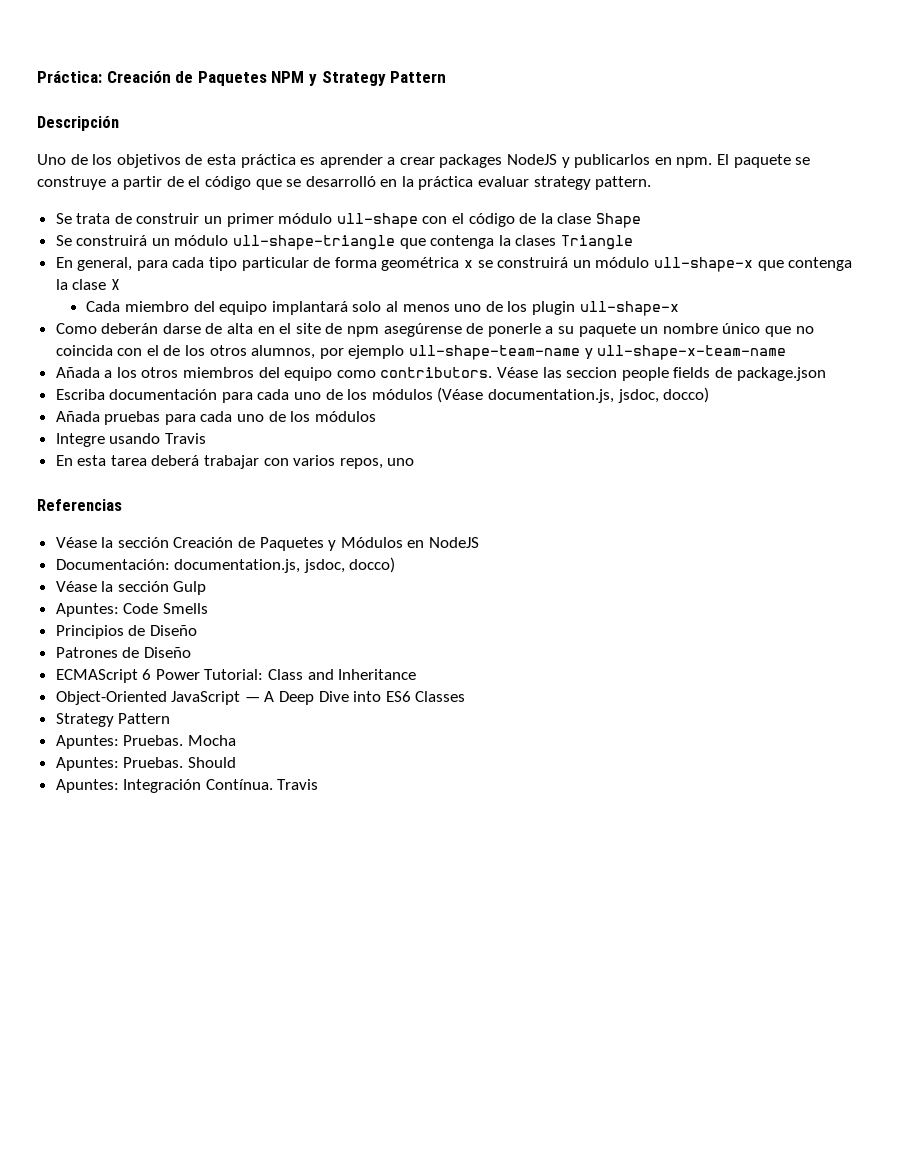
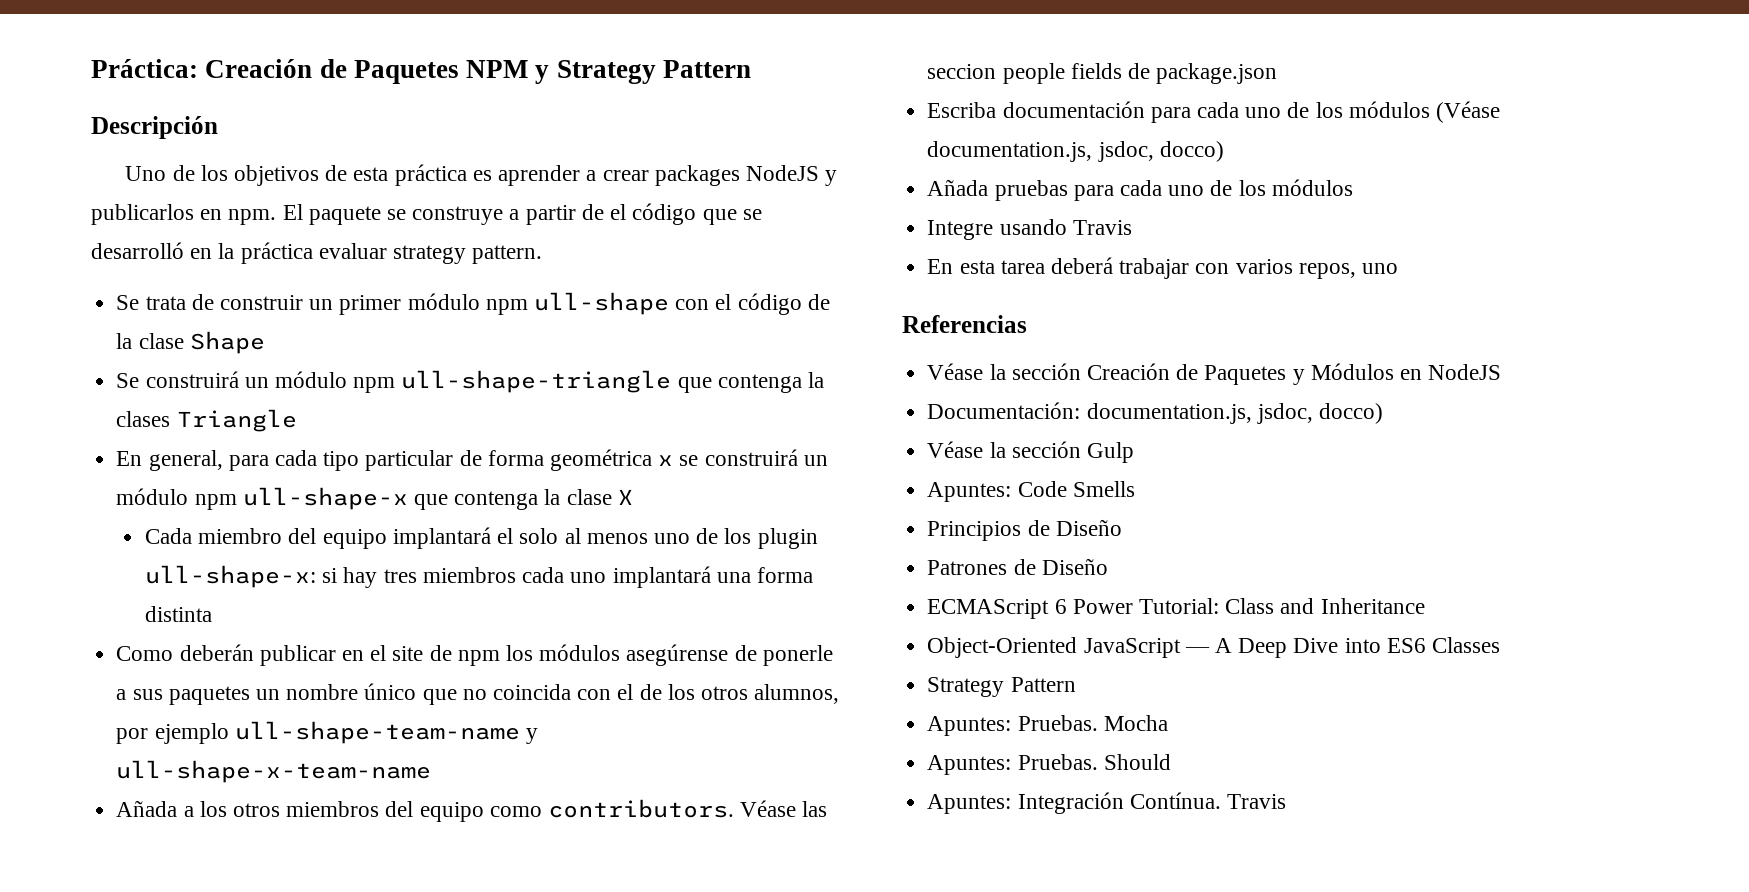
- Se trata de construir un primer módulo ull-shape con el código de la clase Shape
+ Se trata de construir un primer módulo npm ull-shape con el código de la clase Shape
- Se construirá un módulo ull-shape-triangle que contenga la clases Triangle
+ Se construirá un módulo npm ull-shape-triangle que contenga la clases Triangle
- En general, para cada tipo particular de forma geométrica x se construirá un módulo ull-shape-x que contenga la clase X
+ En general, para cada tipo particular de forma geométrica x se construirá un módulo npm ull-shape-x que contenga la clase X
- Cada miembro del equipo implantará solo al menos uno de los plugin ull-shape-x
+ Cada miembro del equipo implantará el solo al menos uno de los plugin ull-shape-x: si hay tres miembros cada uno implantará una forma distinta
- Como deberán darse de alta en el site de npm asegúrense de ponerle a su paquete un nombre único que no coincida con el de los otros alumnos, por ejemplo ull-shape-team-name y ull-shape-x-team-name
+ Como deberán publicar en el site de npm los módulos asegúrense de ponerle a sus paquetes un nombre único que no coincida con el de los otros alumnos, por ejemplo ull-shape-team-name y ull-shape-x-team-name

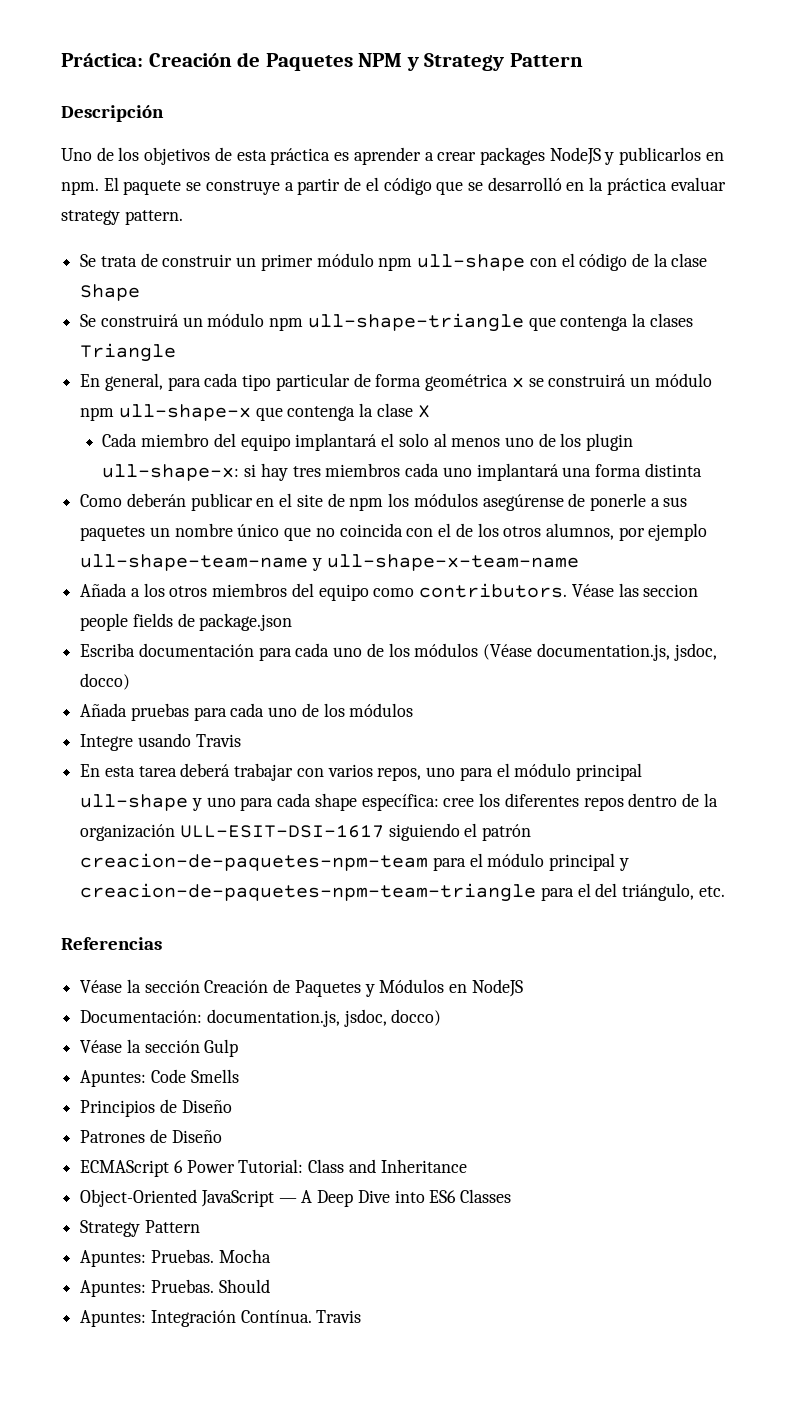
- En esta tarea deberá trabajar con varios repos, uno
+ En esta tarea deberá trabajar con varios repos, uno para el módulo principal ull-shape y uno para cada shape específica: cree los diferentes repos dentro de la organización ULL-ESIT-DSI-1617 siguiendo el patrón creacion-de-paquetes-npm-team para el módulo principal y creacion-de-paquetes-npm-team-triangle para el del triángulo, etc.

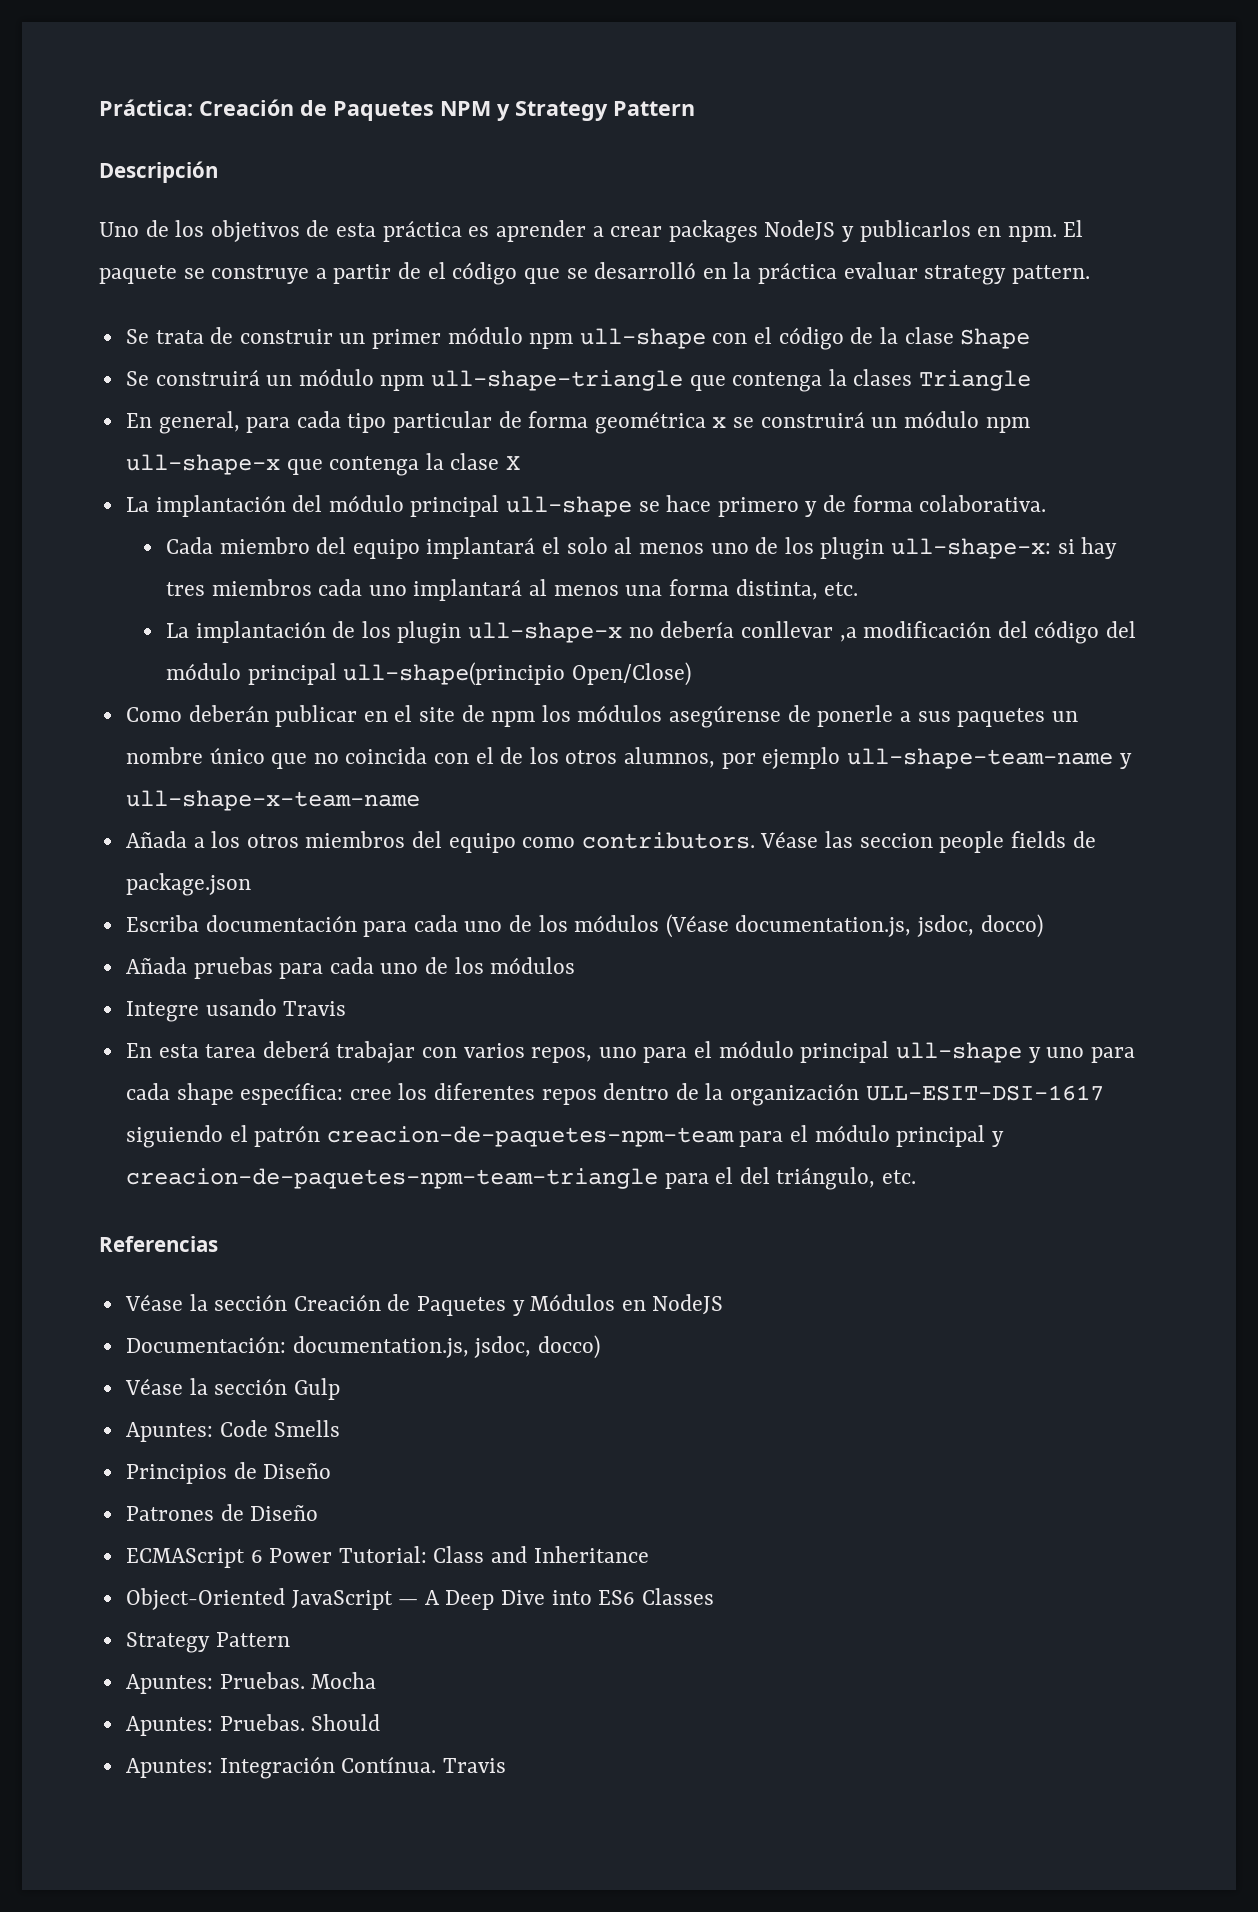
+ La implantación del módulo principal ull-shape se hace primero y de forma colaborativa.
- Cada miembro del equipo implantará el solo al menos uno de los plugin ull-shape-x: si hay tres miembros cada uno implantará una forma distinta
+ Cada miembro del equipo implantará el solo al menos uno de los plugin ull-shape-x: si hay tres miembros cada uno implantará al menos una forma distinta, etc.
+ La implantación de los plugin ull-shape-x no debería conllevar ,a modificación del código del módulo principal ull-shape(principio Open/Close)

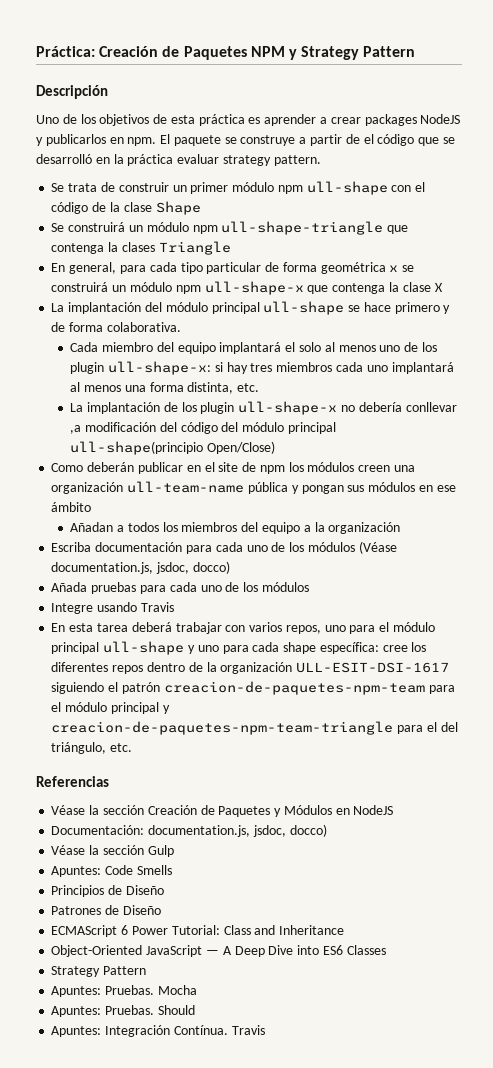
- Como deberán publicar en el site de npm los módulos asegúrense de ponerle a sus paquetes un nombre único que no coincida con el de los otros alumnos, por ejemplo ull-shape-team-name y ull-shape-x-team-name
- Añada a los otros miembros del equipo como contributors. Véase las seccion people fields de package.json
+ Como deberán publicar en el site de npm los módulos creen una organización ull-team-name pública y pongan sus módulos en ese ámbito
+ Añadan a todos los miembros del equipo a la organización

